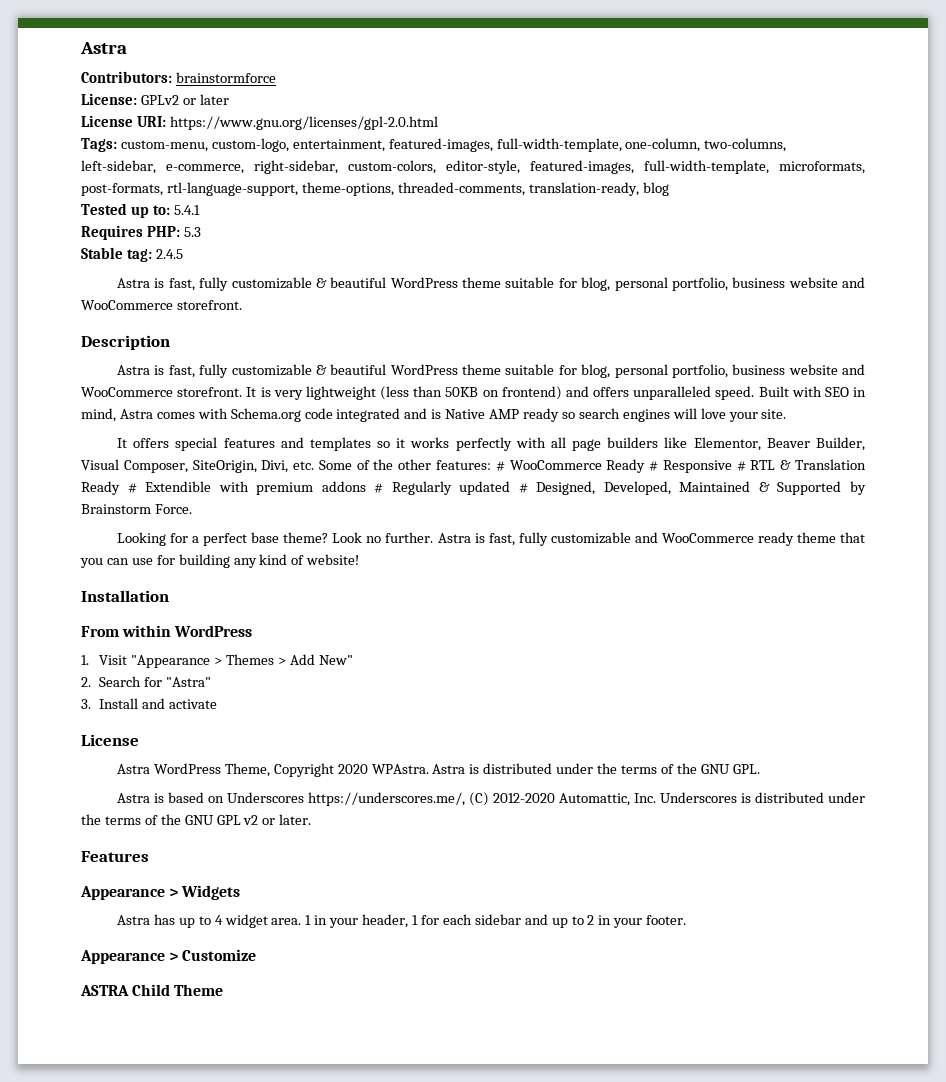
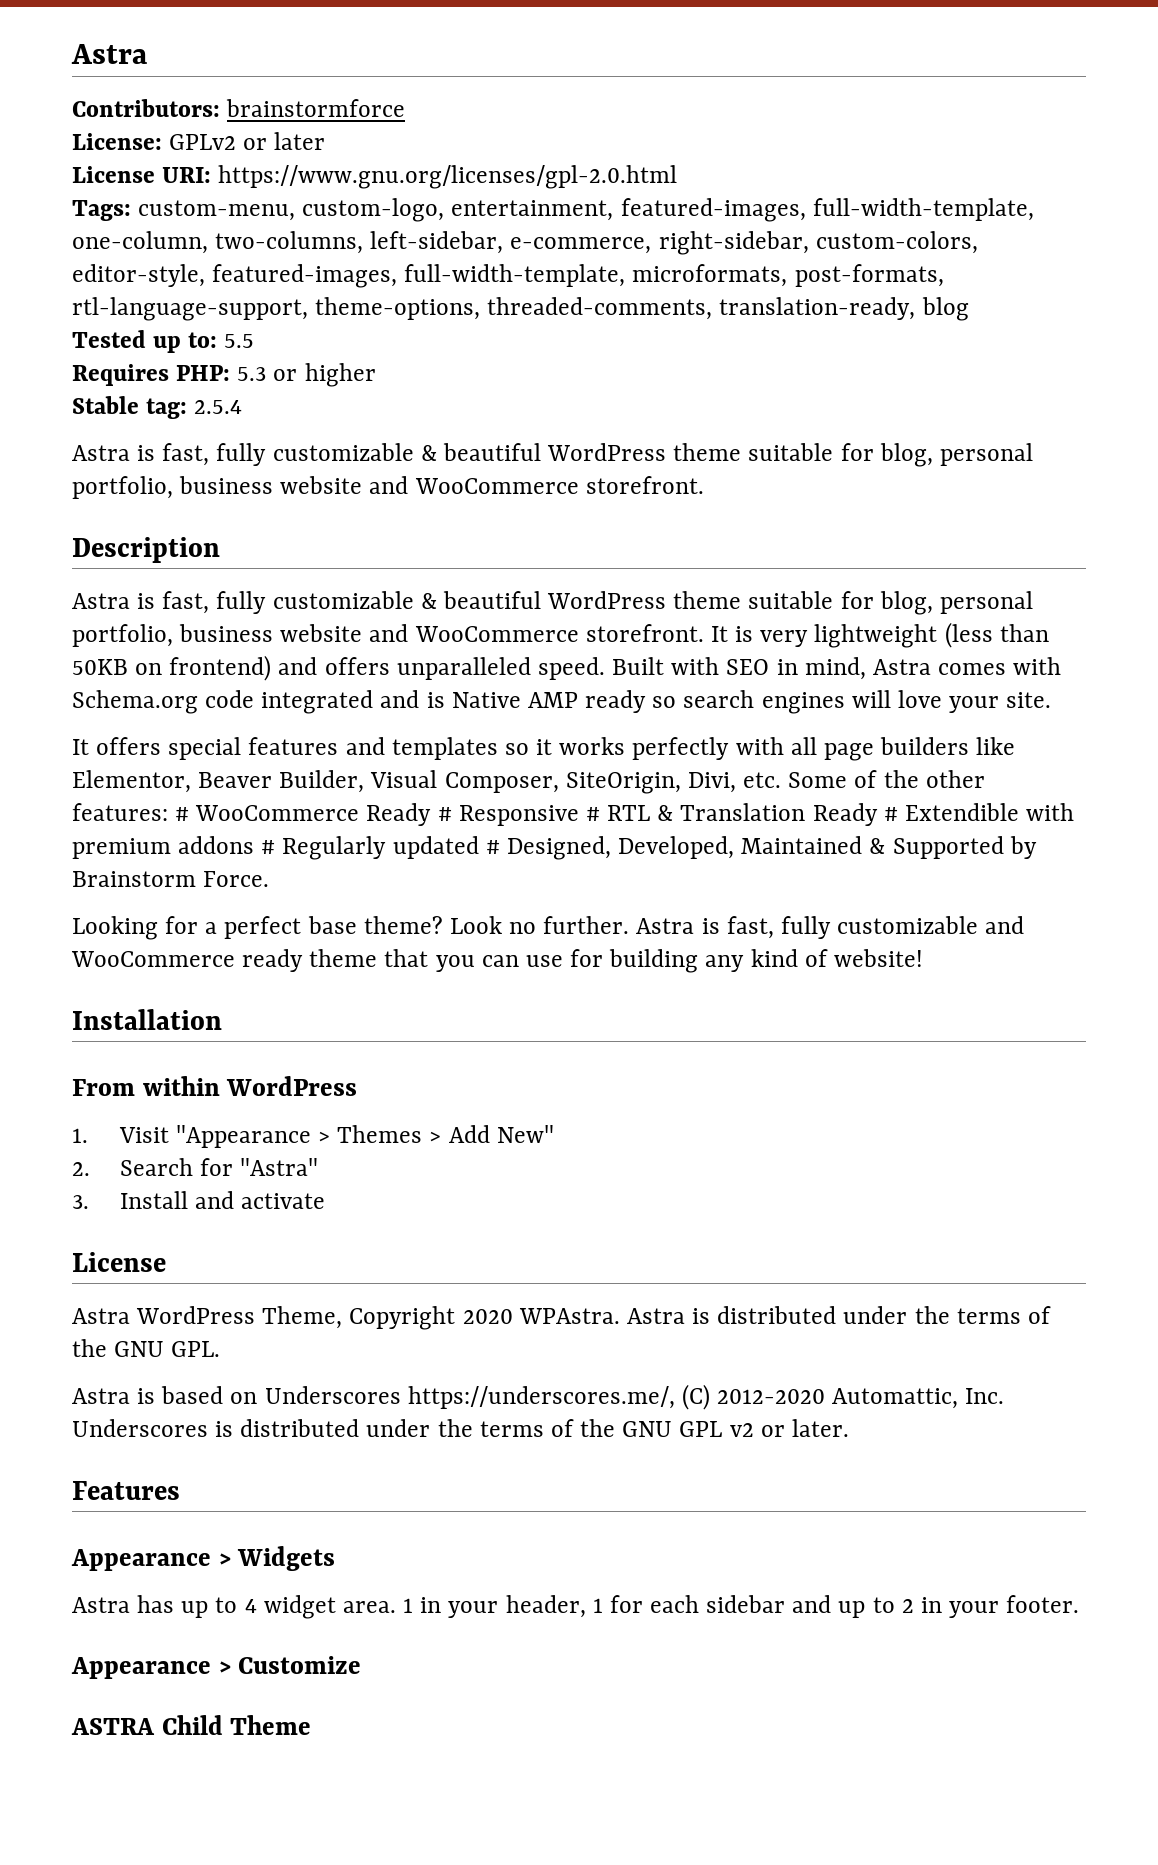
- Tested up to: 5.4.1
+ Tested up to: 5.5
- Requires PHP: 5.3
+ Requires PHP: 5.3 or higher
- Stable tag: 2.4.5
+ Stable tag: 2.5.4

